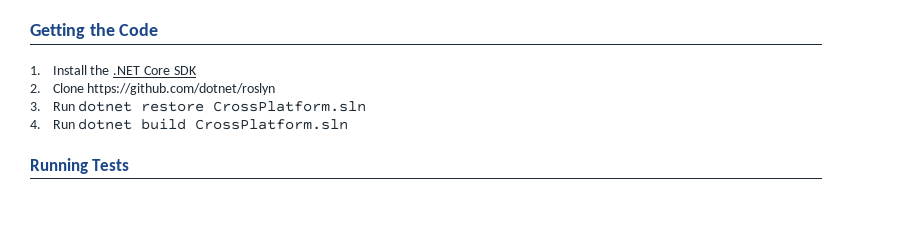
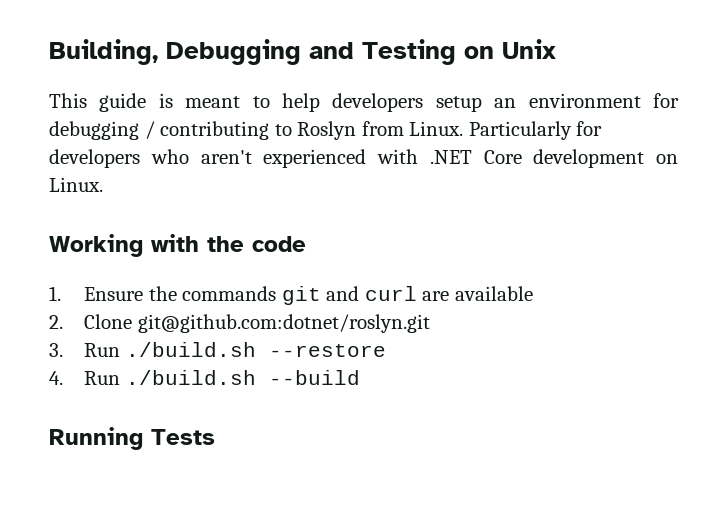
- Getting the Code
- 1. Install the .NET Core SDK
+ Building, Debugging and Testing on Unix
+ This guide is meant to help developers setup an environment for debugging / contributing to Roslyn from Linux. Particularly for developers who aren't experienced with .NET Core development on Linux.
+ Working with the code
+ 1. Ensure the commands git and curl are available
- 2. Clone https://github.com/dotnet/roslyn
+ 2. Clone git@github.com:dotnet/roslyn.git
- 3. Run dotnet restore CrossPlatform.sln
+ 3. Run ./build.sh --restore
- 4. Run dotnet build CrossPlatform.sln
+ 4. Run ./build.sh --build

